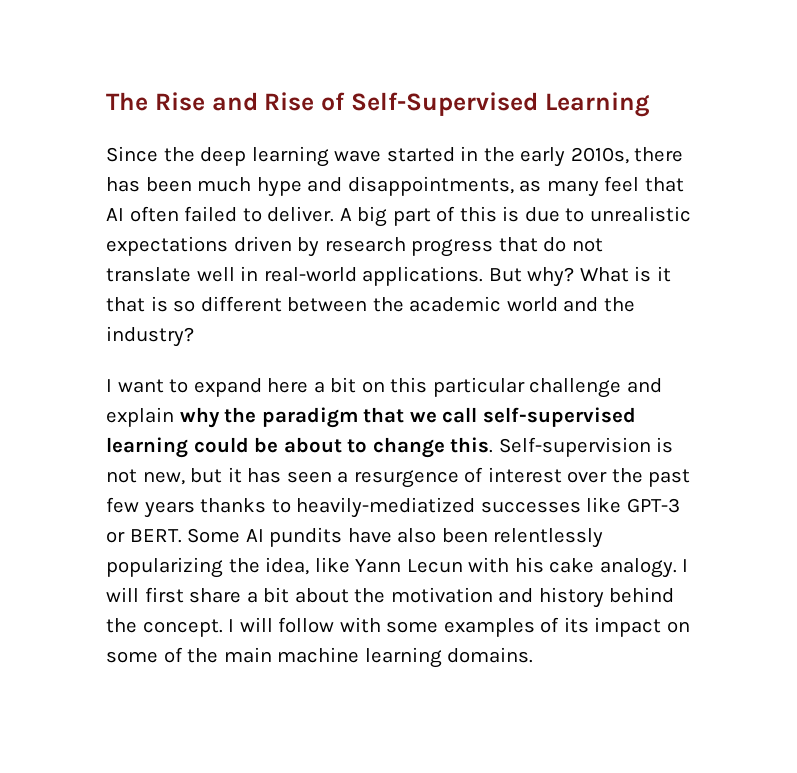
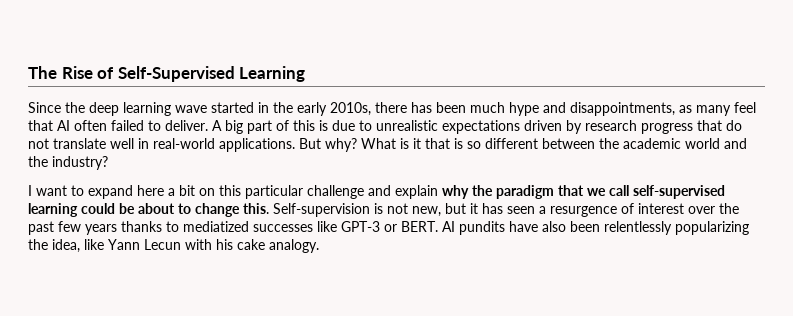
- The Rise and Rise of Self-Supervised Learning
+ The Rise of Self-Supervised Learning
- Self-supervision is not new, but it has seen a resurgence of interest over the past few years thanks to heavily-mediatized successes like GPT-3 or BERT.
+ Self-supervision is not new, but it has seen a resurgence of interest over the past few years thanks to mediatized successes like GPT-3 or BERT.
- Some AI pundits have also been relentlessly popularizing the idea, like Yann Lecun with his cake analogy. I will first share a bit about the motivation and history behind the concept. I will follow with some examples of its impact on some of the main machine learning domains.
+ AI pundits have also been relentlessly popularizing the idea, like Yann Lecun with his cake analogy.

